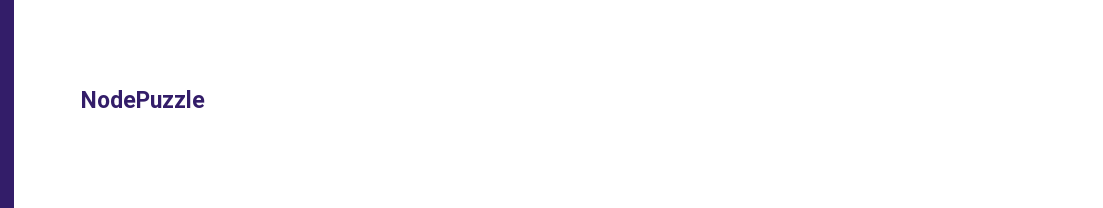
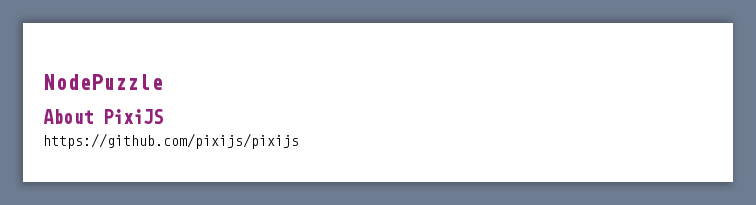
+ About PixiJS
+ https://github.com/pixijs/pixijs

